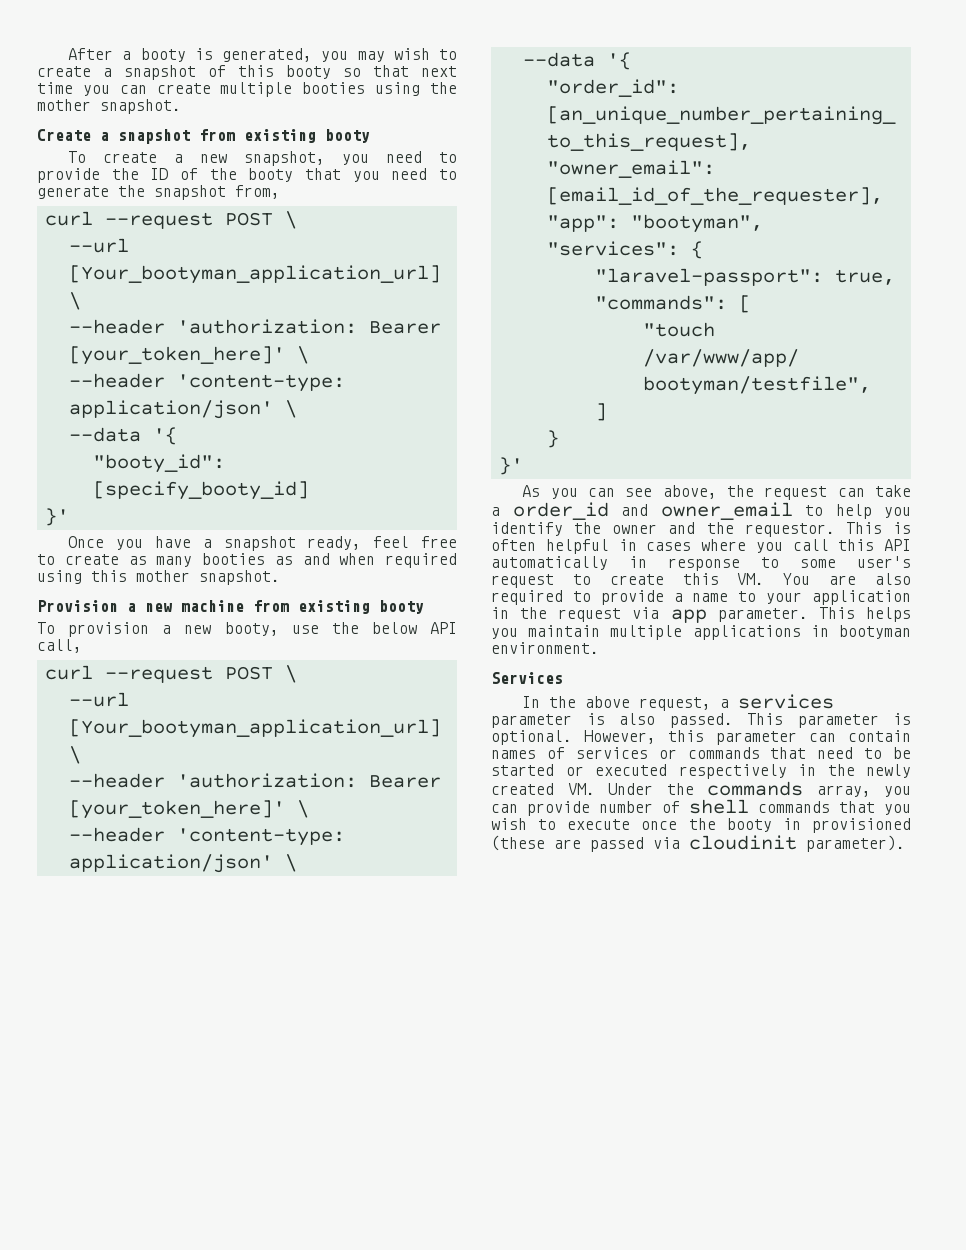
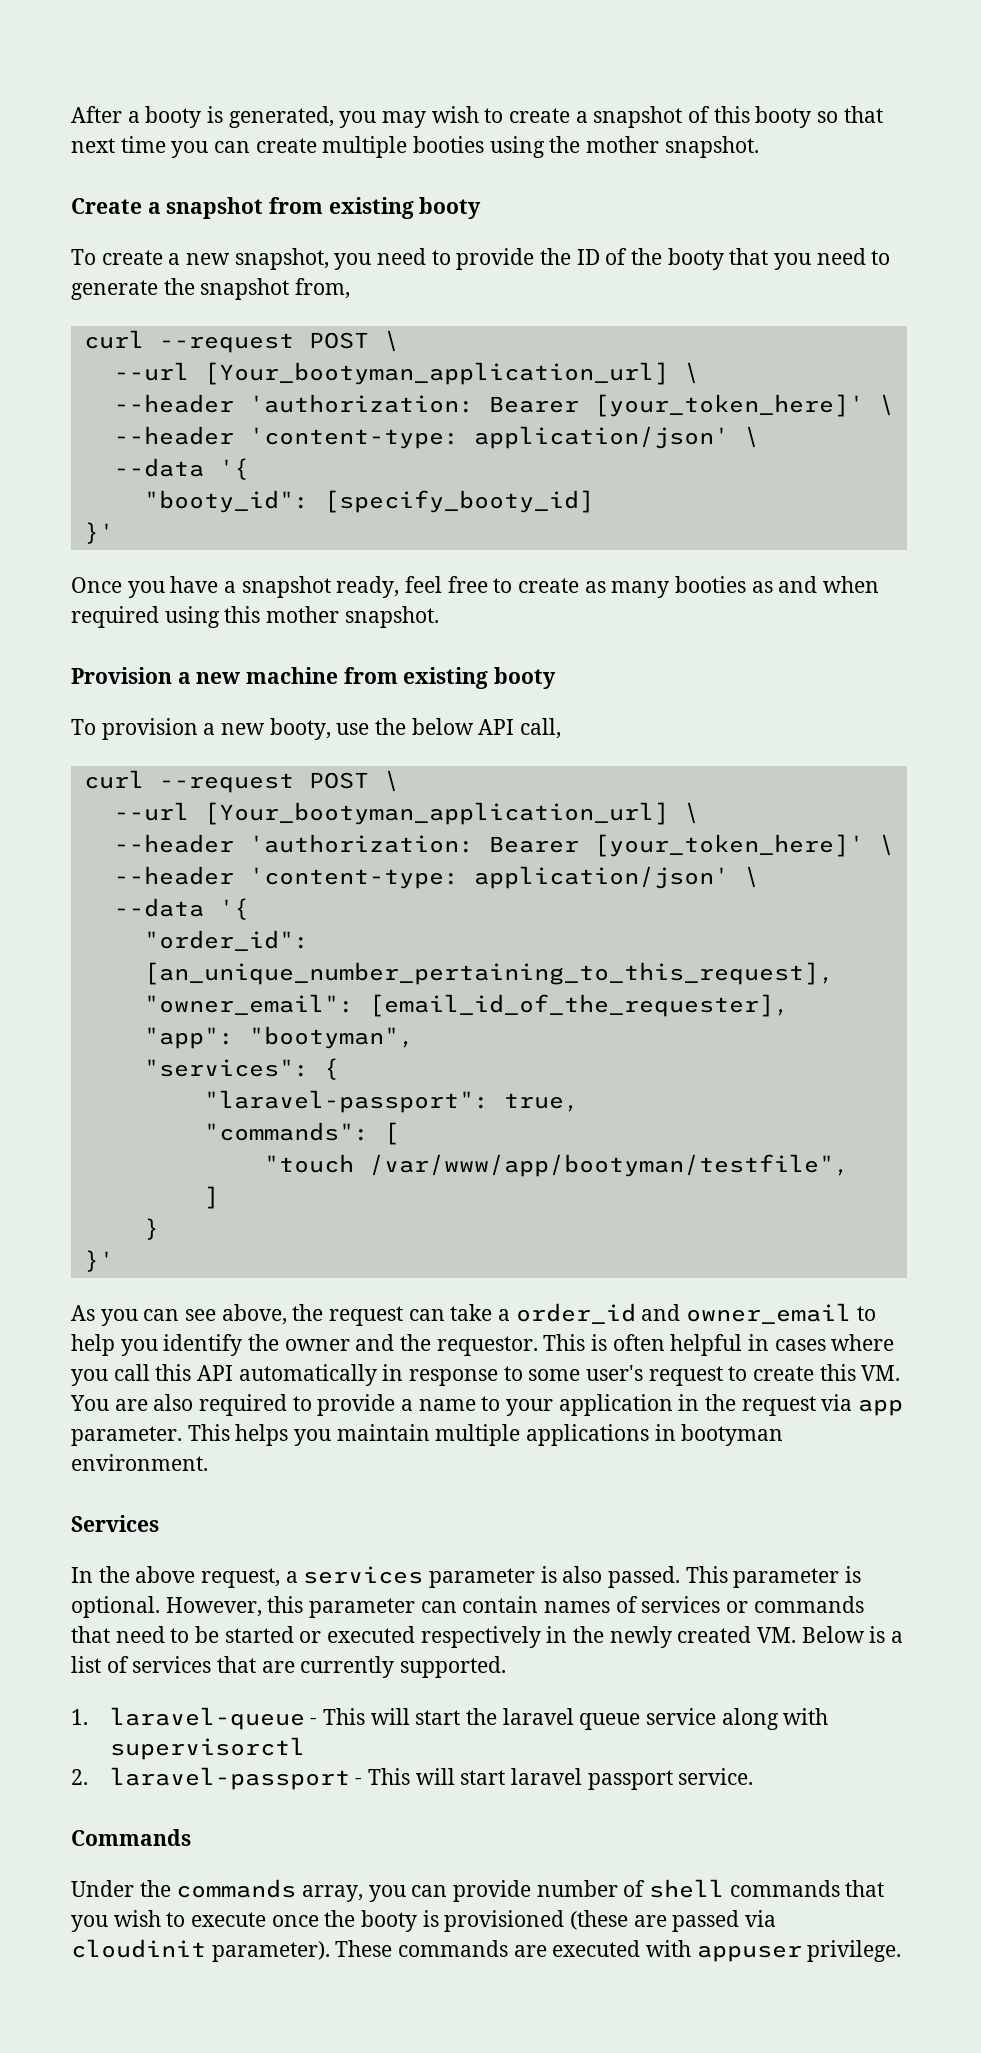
- However, this parameter can contain names of services or commands that need to be started or executed respectively in the newly created VM. Under the commands array, you can provide number of shell commands that you wish to execute once the booty in provisioned (these are passed via cloudinit parameter).
+ However, this parameter can contain names of services or commands that need to be started or executed respectively in the newly created VM. Below is a list of services that are currently supported.
+ 1. laravel-queue - This will start the laravel queue service along with supervisorctl
+ 2. laravel-passport - This will start laravel passport service.
+ Commands
+ Under the commands array, you can provide number of shell commands that you wish to execute once the booty is provisioned (these are passed via cloudinit parameter).
+ These commands are executed with appuser privilege.

